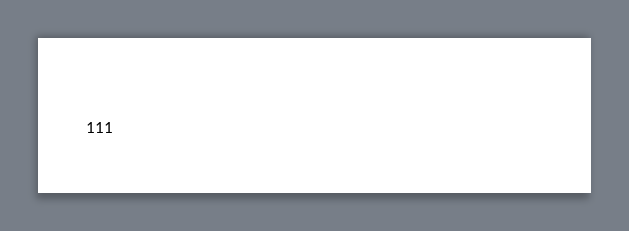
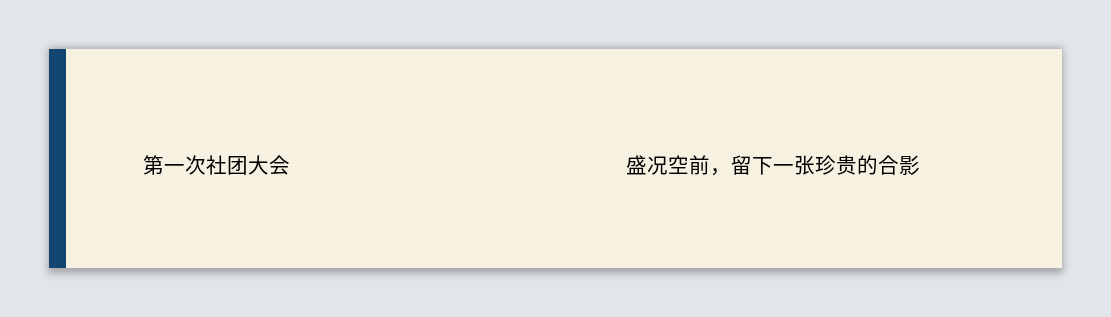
- 111
+ 第一次社团大会
+ 盛况空前，留下一张珍贵的合影

